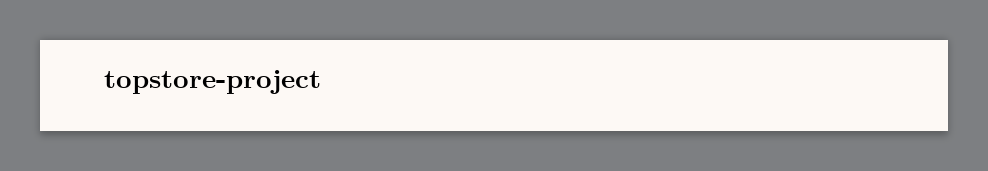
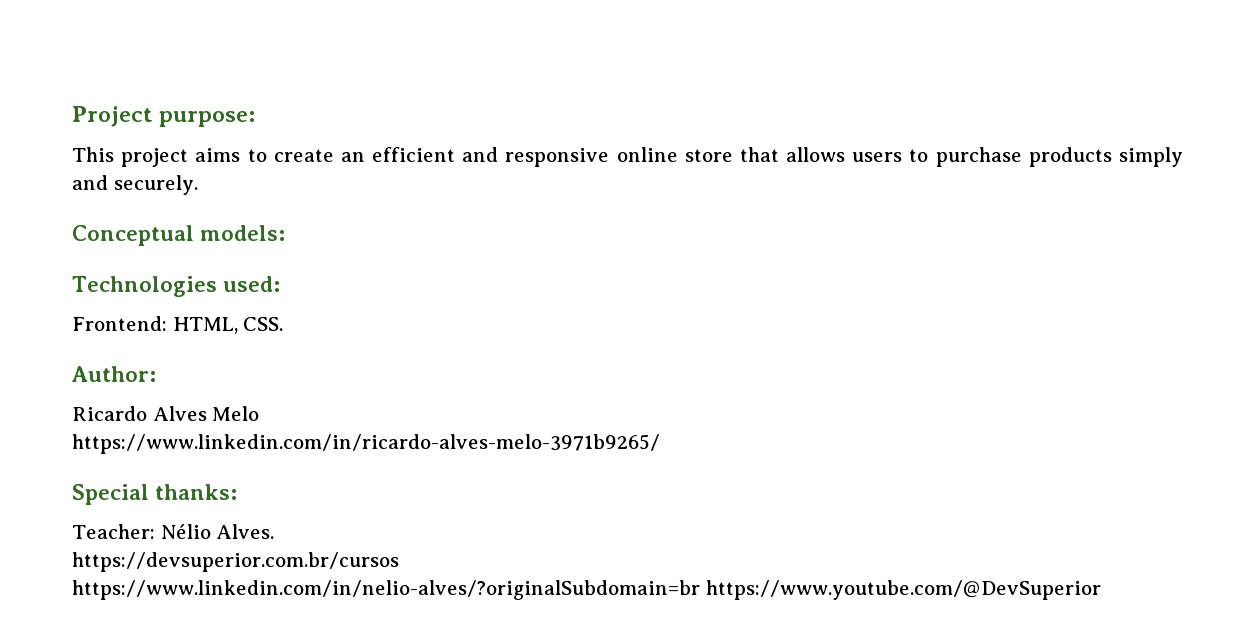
- topstore-project
+ Project purpose:
+ This project aims to create an efficient and responsive online store that allows users to purchase products simply and securely.
+ Conceptual models:
+ Technologies used:
+ Frontend: HTML, CSS.
+ Author:
+ Ricardo Alves Melo
+ https://www.linkedin.com/in/ricardo-alves-melo-3971b9265/
+ Special thanks:
+ Teacher: Nélio Alves.
+ https://devsuperior.com.br/cursos
+ https://www.linkedin.com/in/nelio-alves/?originalSubdomain=br https://www.youtube.com/@DevSuperior

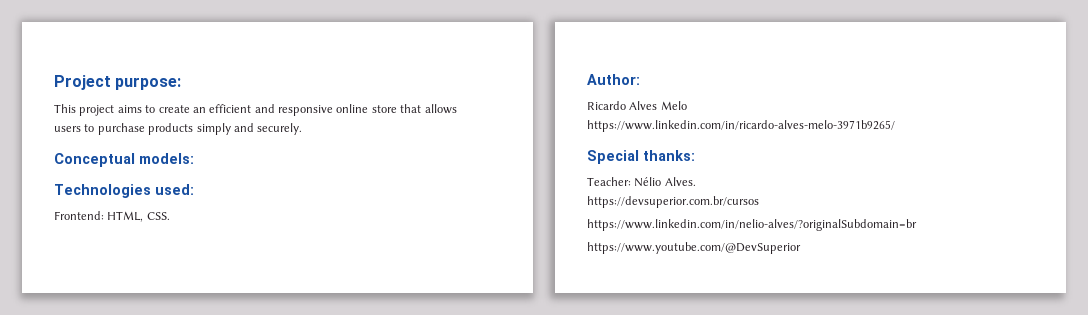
- https://www.linkedin.com/in/nelio-alves/?originalSubdomain=br https://www.youtube.com/@DevSuperior
+ https://www.linkedin.com/in/nelio-alves/?originalSubdomain=br
+ https://www.youtube.com/@DevSuperior

